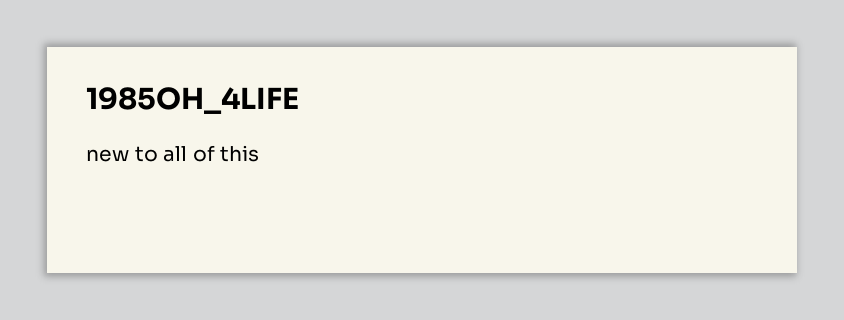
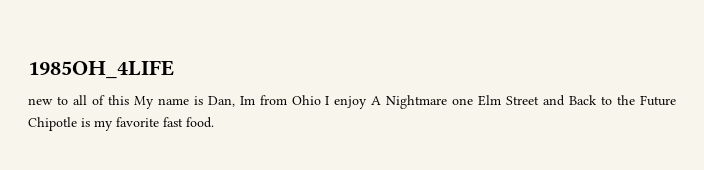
- new to all of this
+ new to all of this My name is Dan, Im from Ohio I enjoy A Nightmare one Elm Street and Back to the Future Chipotle is my favorite fast food.

